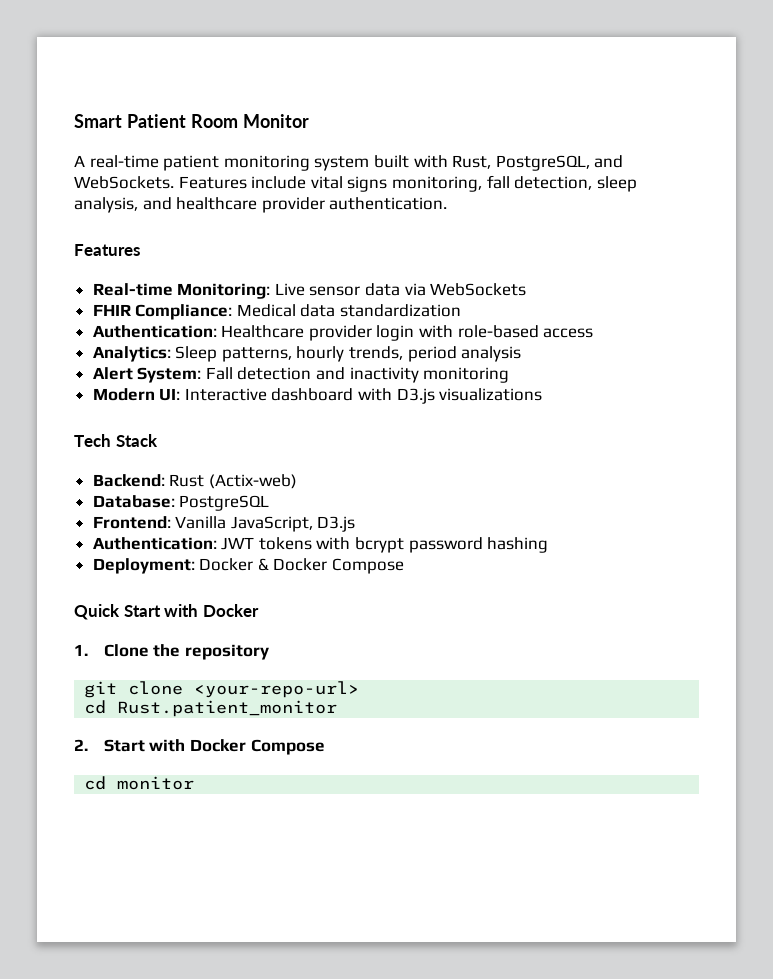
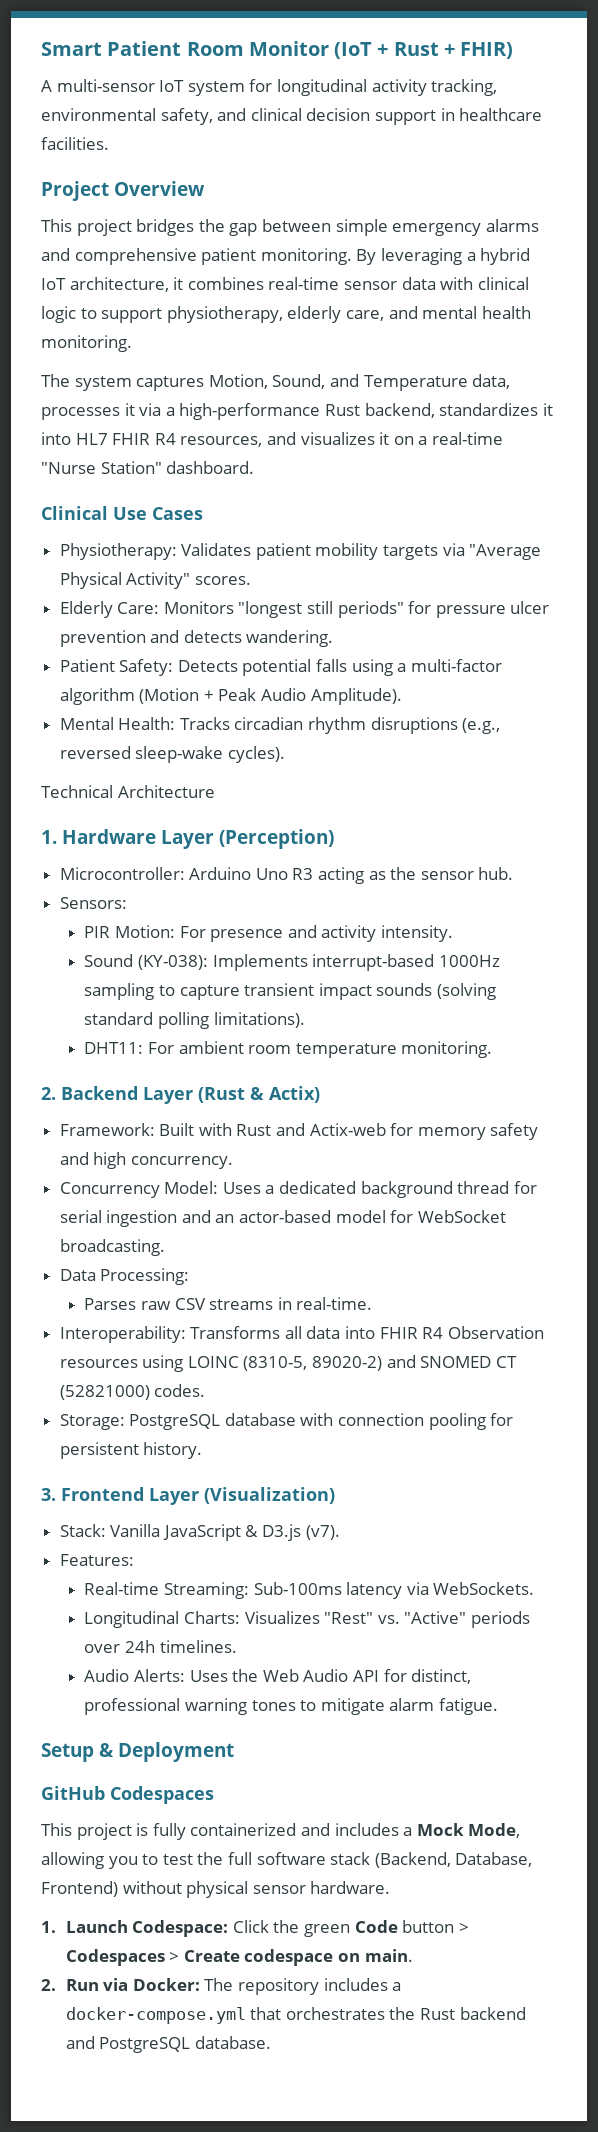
- Smart Patient Room Monitor
- A real-time patient monitoring system built with Rust, PostgreSQL, and WebSockets. Features include vital signs monitoring, fall detection, sleep analysis, and healthcare provider authentication.
- Features
- Real-time Monitoring: Live sensor data via WebSockets
- FHIR Compliance: Medical data standardization
- Authentication: Healthcare provider login with role-based access
- Analytics: Sleep patterns, hourly trends, period analysis
- Alert System: Fall detection and inactivity monitoring
- Modern UI: Interactive dashboard with D3.js visualizations
- Tech Stack
- Backend: Rust (Actix-web)
- Database: PostgreSQL
- Frontend: Vanilla JavaScript, D3.js
- Authentication: JWT tokens with bcrypt password hashing
- Deployment: Docker & Docker Compose
- Quick Start with Docker
- 1. Clone the repository
- git clone <your-repo-url>
- cd Rust.patient_monitor
- 2. Start with Docker Compose
- cd monitor
+ Smart Patient Room Monitor (IoT + Rust + FHIR)
+ A multi-sensor IoT system for longitudinal activity tracking, environmental safety, and clinical decision support in healthcare facilities.
+ Project Overview
+ This project bridges the gap between simple emergency alarms and comprehensive patient monitoring. By leveraging a hybrid IoT architecture, it combines real-time sensor data with clinical logic to support physiotherapy, elderly care, and mental health monitoring.
+ The system captures Motion, Sound, and Temperature data, processes it via a high-performance Rust backend, standardizes it into HL7 FHIR R4 resources, and visualizes it on a real-time "Nurse Station" dashboard.
+ Clinical Use Cases
+ Physiotherapy: Validates patient mobility targets via "Average Physical Activity" scores.
+ Elderly Care: Monitors "longest still periods" for pressure ulcer prevention and detects wandering.
+ Patient Safety: Detects potential falls using a multi-factor algorithm (Motion + Peak Audio Amplitude).
+ Mental Health: Tracks circadian rhythm disruptions (e.g., reversed sleep-wake cycles).
+ Technical Architecture
+ 1. Hardware Layer (Perception)
+ Microcontroller: Arduino Uno R3 acting as the sensor hub.
+ Sensors:
+ PIR Motion: For presence and activity intensity.
+ Sound (KY-038): Implements interrupt-based 1000Hz sampling to capture transient impact sounds (solving standard polling limitations).
+ DHT11: For ambient room temperature monitoring.
+ 2. Backend Layer (Rust & Actix)
+ Framework: Built with Rust and Actix-web for memory safety and high concurrency.
+ Concurrency Model: Uses a dedicated background thread for serial ingestion and an actor-based model for WebSocket broadcasting.
+ Data Processing:
+ Parses raw CSV streams in real-time.
+ Interoperability: Transforms all data into FHIR R4 Observation resources using LOINC (8310-5, 89020-2) and SNOMED CT (52821000) codes.
+ Storage: PostgreSQL database with connection pooling for persistent history.
+ 3. Frontend Layer (Visualization)
+ Stack: Vanilla JavaScript & D3.js (v7).
+ Features:
+ Real-time Streaming: Sub-100ms latency via WebSockets.
+ Longitudinal Charts: Visualizes "Rest" vs. "Active" periods over 24h timelines.
+ Audio Alerts: Uses the Web Audio API for distinct, professional warning tones to mitigate alarm fatigue.
+ Setup & Deployment
+ GitHub Codespaces
+ This project is fully containerized and includes a Mock Mode, allowing you to test the full software stack (Backend, Database, Frontend) without physical sensor hardware.
+ 1. Launch Codespace: Click the green Code button > Codespaces > Create codespace on main.
+ 2. Run via Docker: The repository includes a docker-compose.yml that orchestrates the Rust backend and PostgreSQL database.

